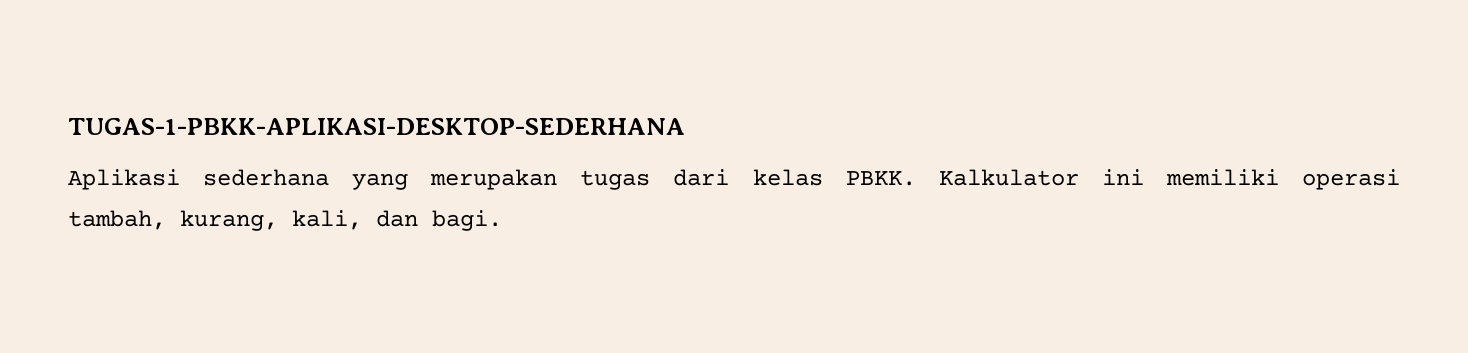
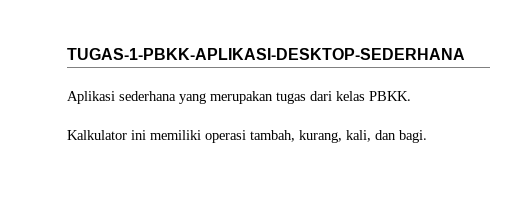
- Aplikasi sederhana yang merupakan tugas dari kelas PBKK. Kalkulator ini memiliki operasi tambah, kurang, kali, dan bagi.
+ Aplikasi sederhana yang merupakan tugas dari kelas PBKK.
+ Kalkulator ini memiliki operasi tambah, kurang, kali, dan bagi.

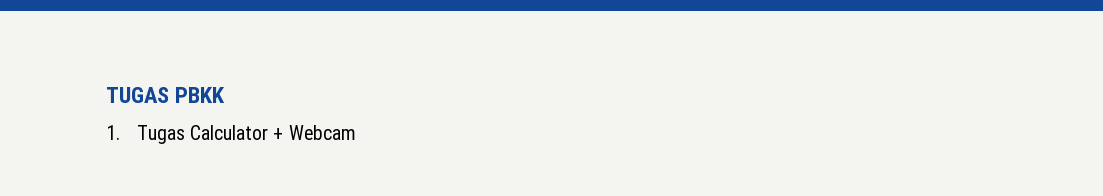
- TUGAS-1-PBKK-APLIKASI-DESKTOP-SEDERHANA
- Aplikasi sederhana yang merupakan tugas dari kelas PBKK.
- Kalkulator ini memiliki operasi tambah, kurang, kali, dan bagi.
+ TUGAS PBKK
+ 1. Tugas Calculator + Webcam

